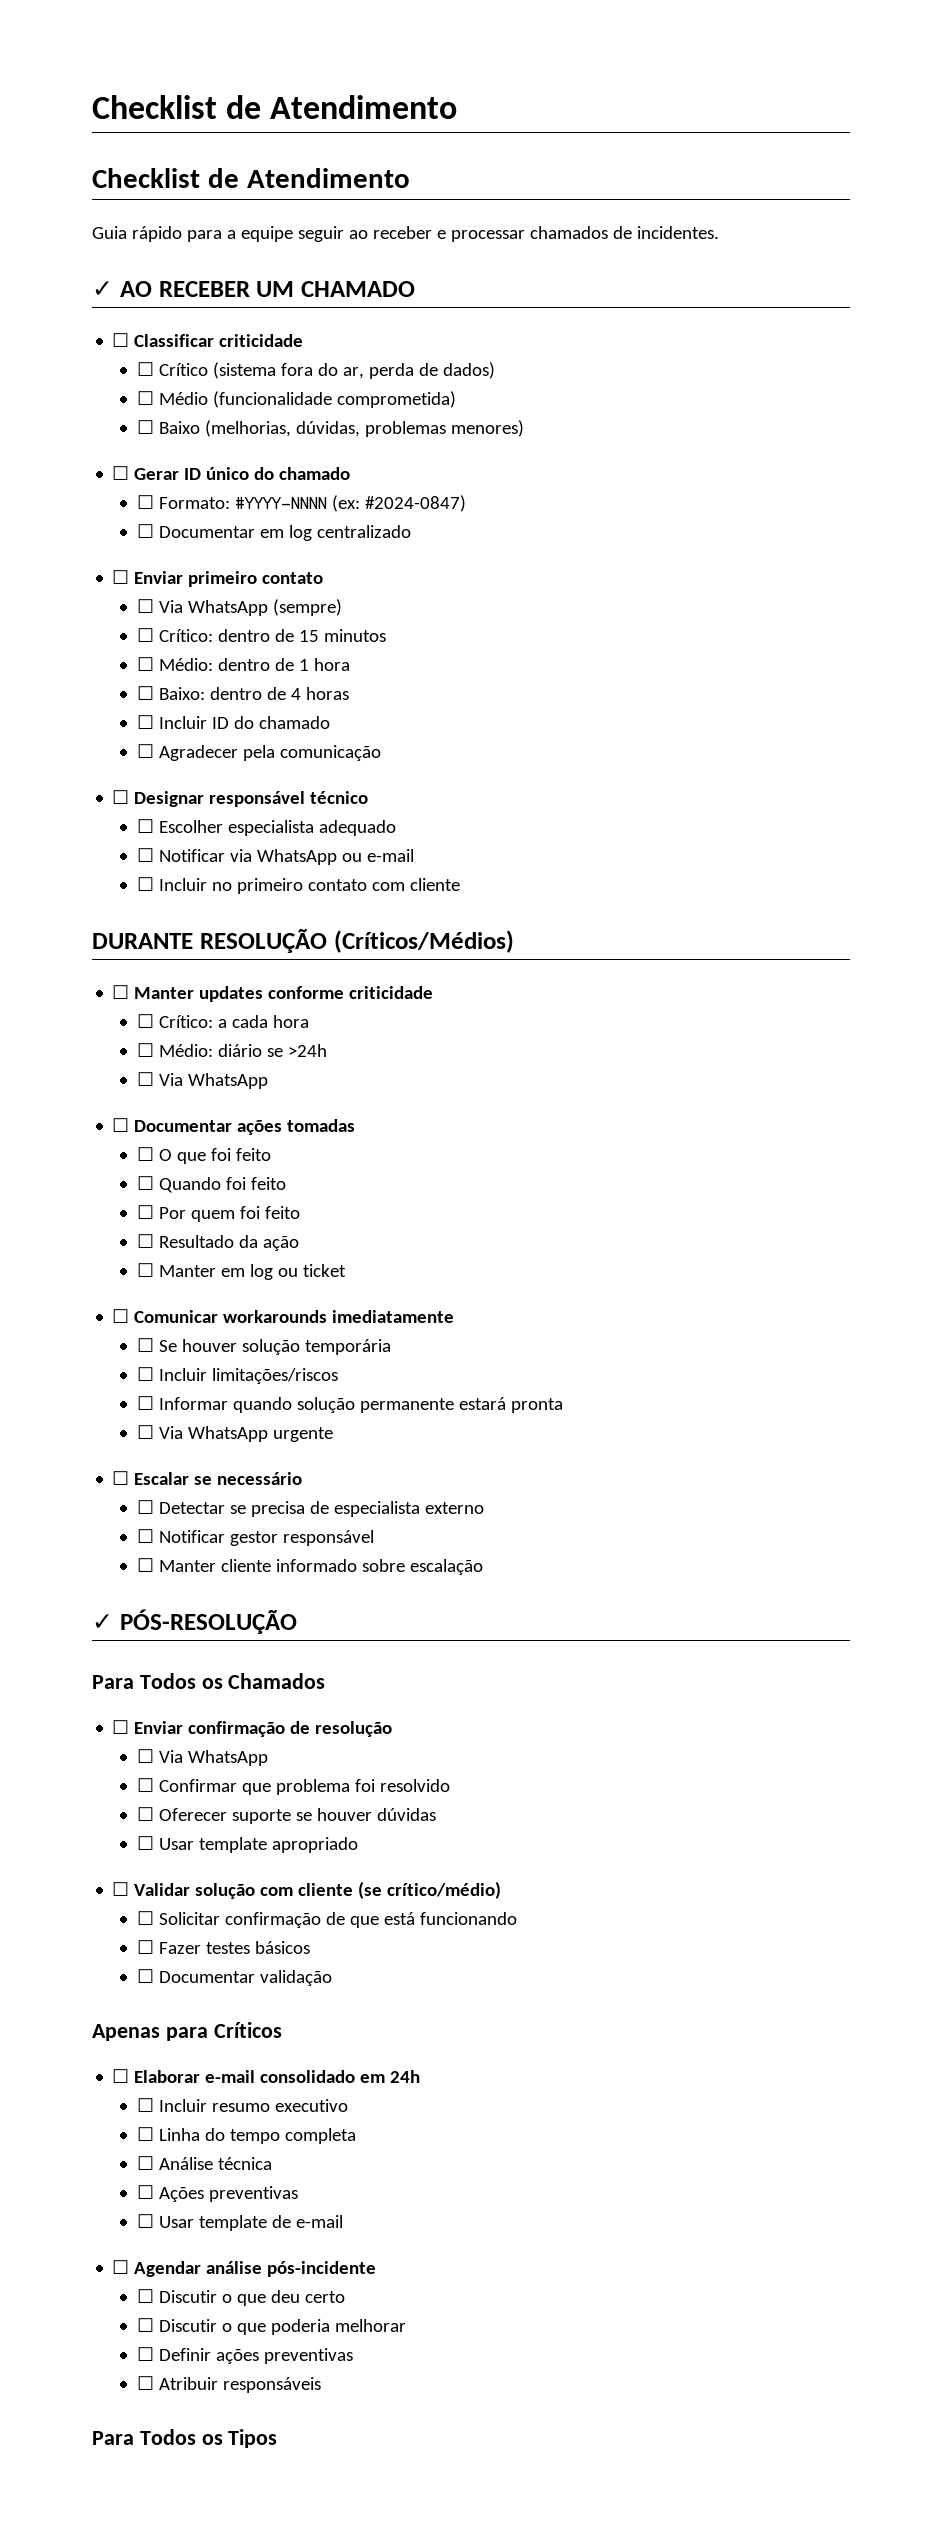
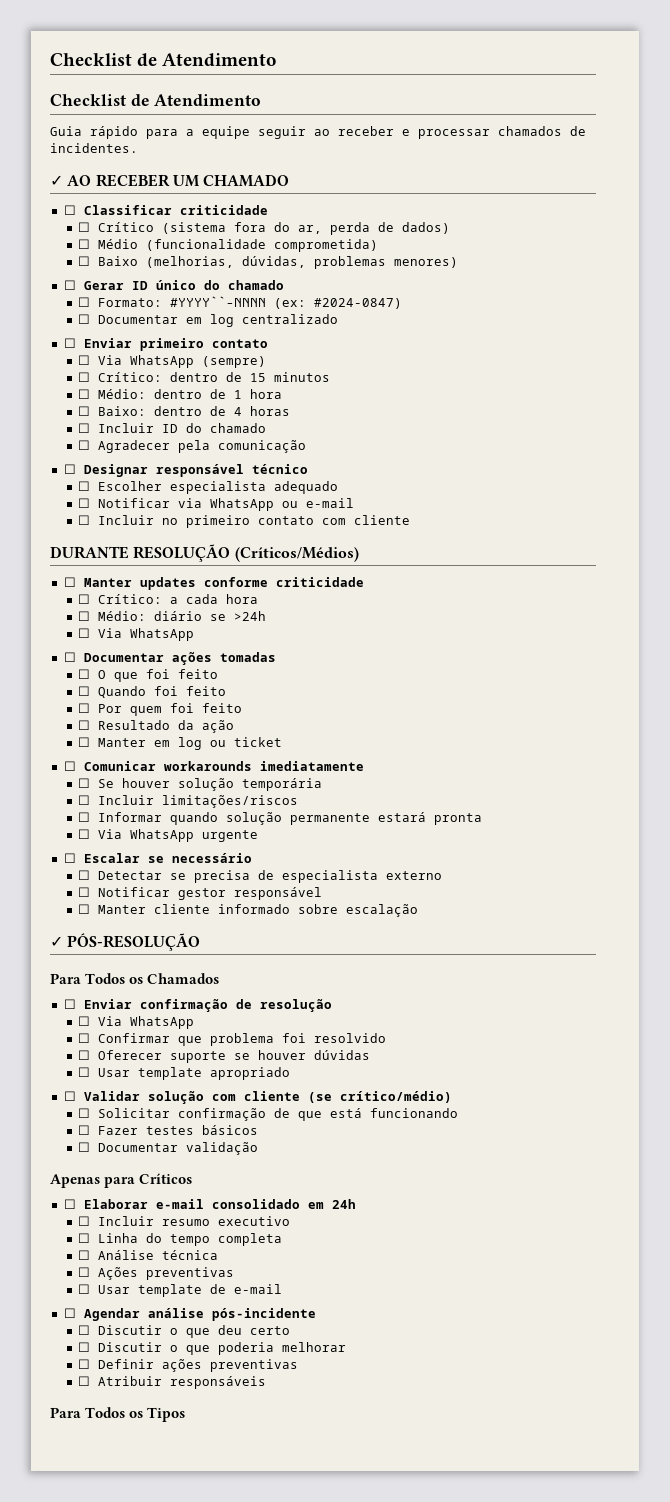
- ☐ Formato: #YYYY-NNNN (ex: #2024-0847)
+ ☐ Formato: #YYYY``-NNNN (ex: #2024-0847)

